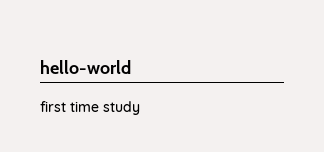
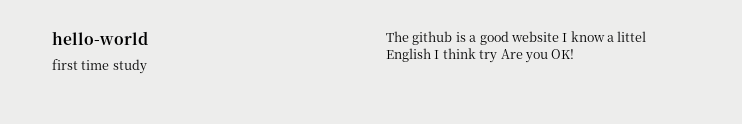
+ The github is a good website I know a littel English I think try Are you OK!

